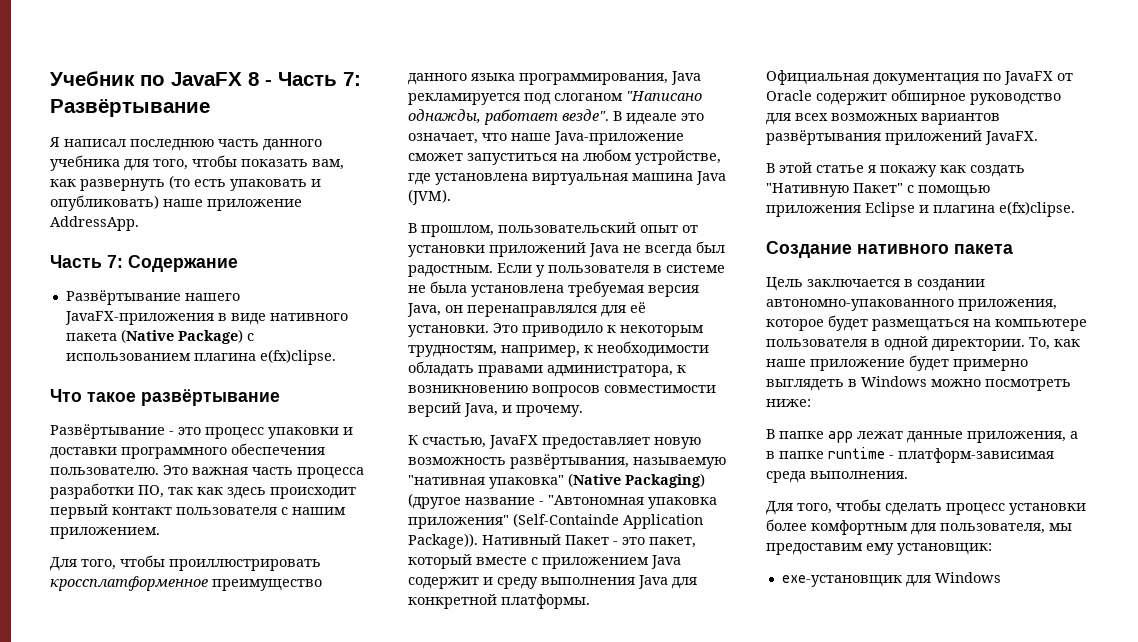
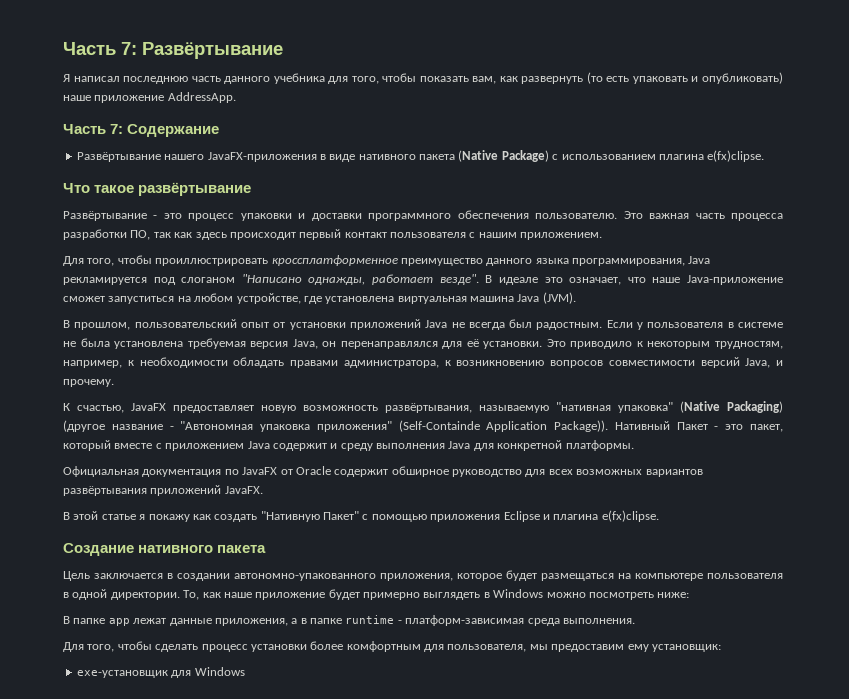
- Учебник по JavaFX 8 - Часть 7: Развёртывание
+ Часть 7: Развёртывание

